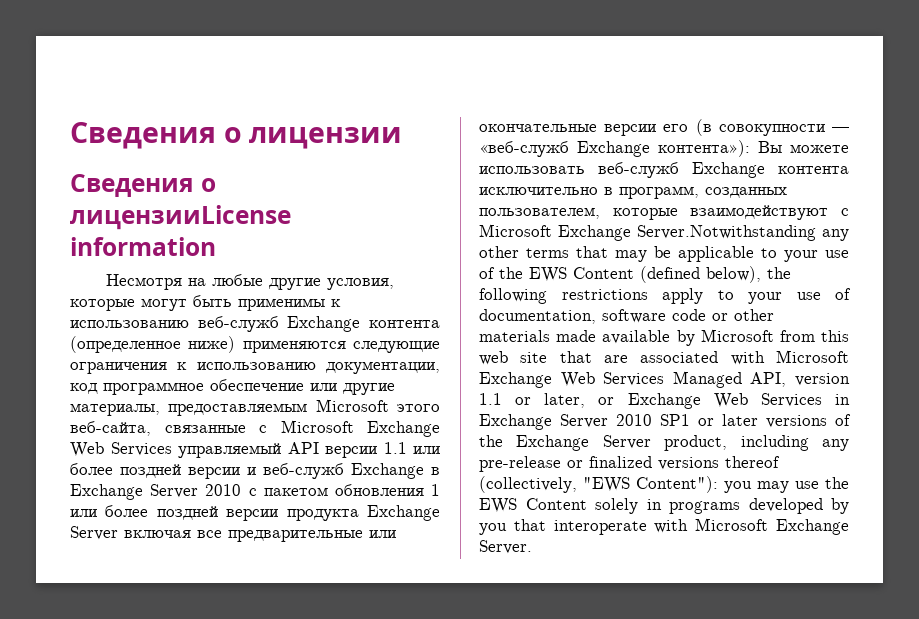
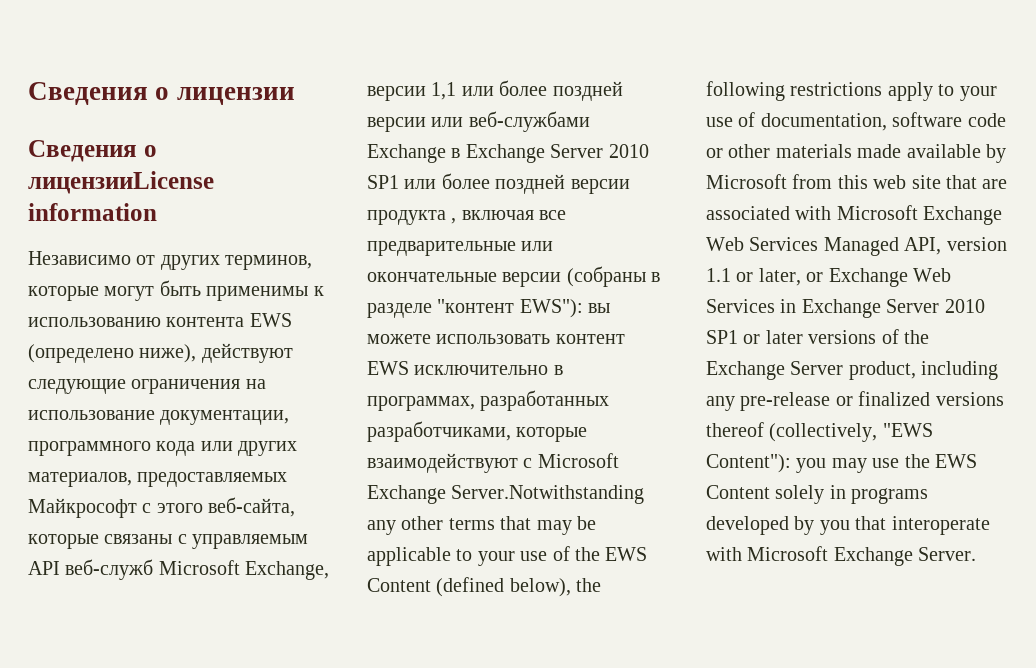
- Несмотря на любые другие условия, которые могут быть применимы к использованию веб-служб Exchange контента (определенное ниже) применяются следующие ограничения к использованию документации, код программное обеспечение или другие материалы, предоставляемым Microsoft этого веб-сайта, связанные с Microsoft Exchange Web Services управляемый API версии 1.1 или более поздней версии и веб-служб Exchange в Exchange Server 2010 с пакетом обновления 1 или более поздней версии продукта Exchange Server включая все предварительные или окончательные версии его (в совокупности — «веб-служб Exchange контента»): Вы можете использовать веб-служб Exchange контента исключительно в программ, созданных пользователем, которые взаимодействуют с Microsoft Exchange Server.Notwithstanding any other terms that may be applicable to your use of the EWS Content (defined below), the following restrictions apply to your use of documentation, software code or other materials made available by Microsoft from this web site that are associated with Microsoft Exchange Web Services Managed API, version 1.1 or later, or Exchange Web Services in Exchange Server 2010 SP1 or later versions of the Exchange Server product, including any pre-release or finalized versions thereof (collectively, "EWS Content"):
+ Независимо от других терминов, которые могут быть применимы к использованию контента EWS (определено ниже), действуют следующие ограничения на использование документации, программного кода или других материалов, предоставляемых Майкрософт с этого веб-сайта, которые связаны с управляемым API веб-служб Microsoft Exchange, версии 1,1 или более поздней версии или веб-службами Exchange в Exchange Server 2010 SP1 или более поздней версии продукта , включая все предварительные или окончательные версии (собраны в разделе "контент EWS"): вы можете использовать контент EWS исключительно в программах, разработанных разработчиками, которые взаимодействуют с Microsoft Exchange Server.Notwithstanding any other terms that may be applicable to your use of the EWS Content (defined below), the following restrictions apply to your use of documentation, software code or other materials made available by Microsoft from this web site that are associated with Microsoft Exchange Web Services Managed API, version 1.1 or later, or Exchange Web Services in Exchange Server 2010 SP1 or later versions of the Exchange Server product, including any pre-release or finalized versions thereof (collectively, "EWS Content"):

